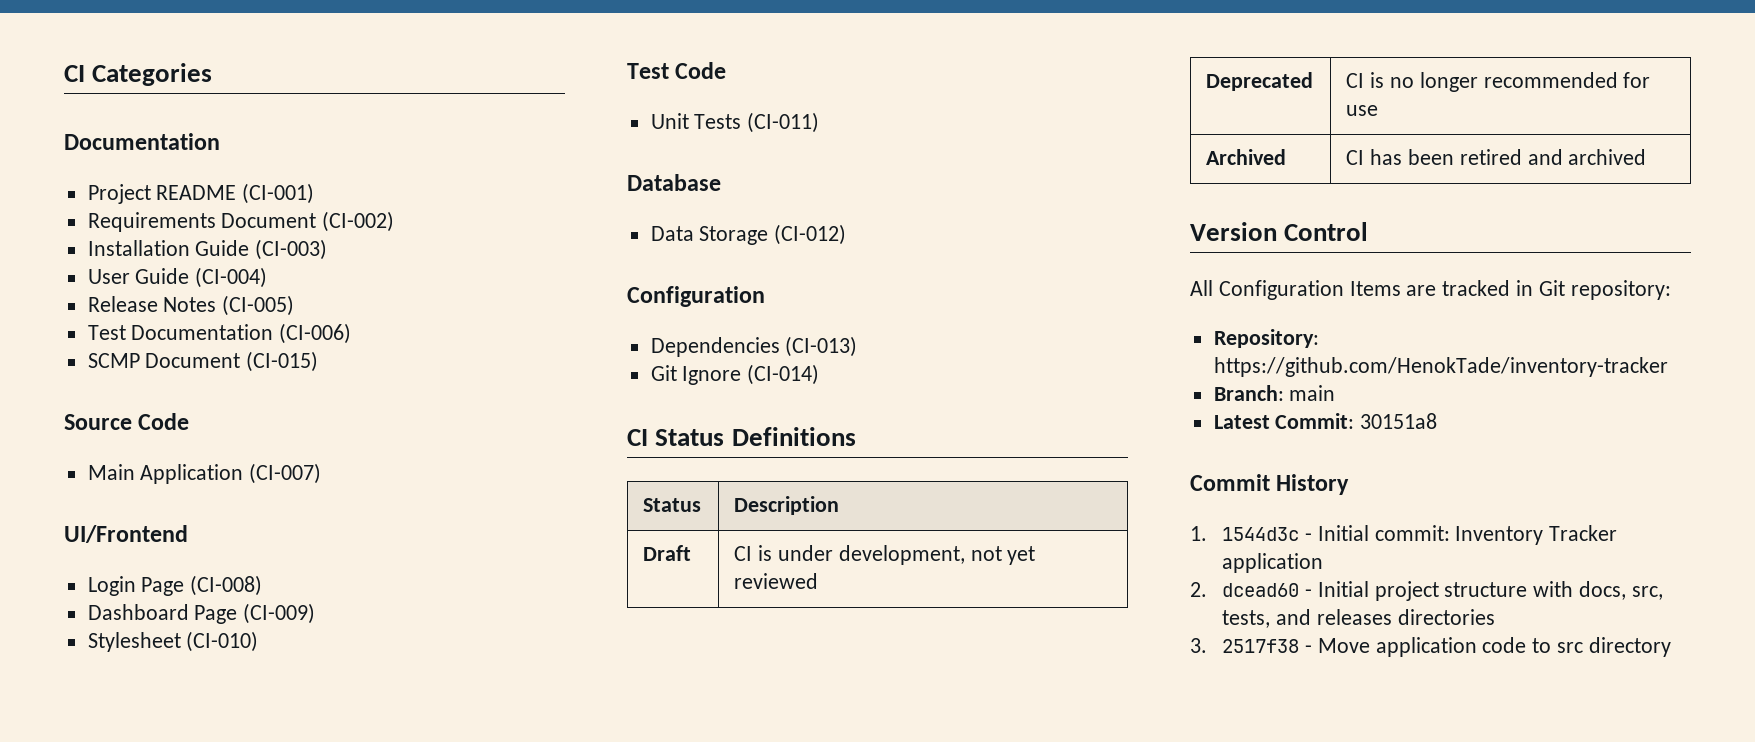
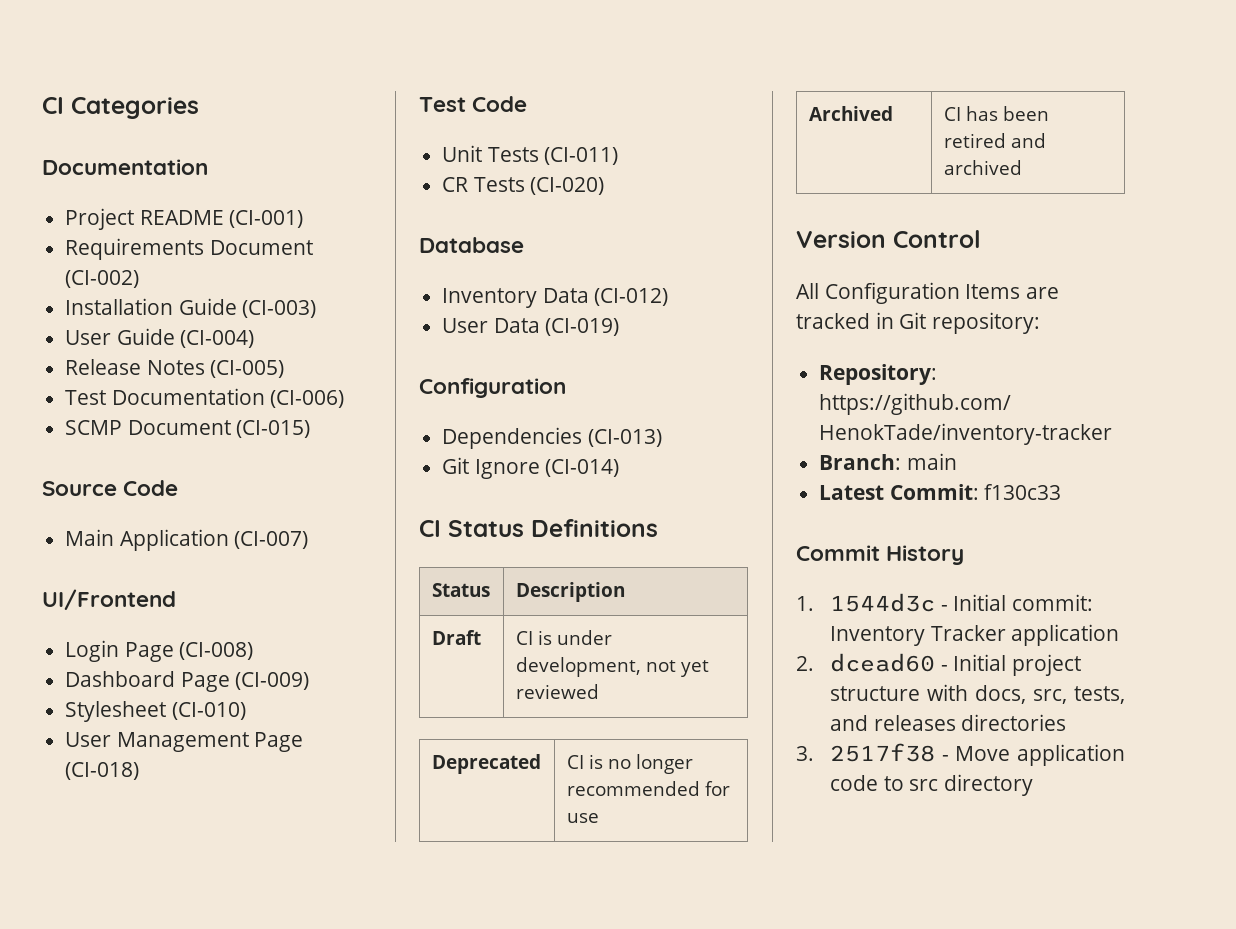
+ User Management Page (CI-018)
+ CR Tests (CI-020)
- Data Storage (CI-012)
+ Inventory Data (CI-012)
+ User Data (CI-019)
- Latest Commit: 30151a8
+ Latest Commit: f130c33

